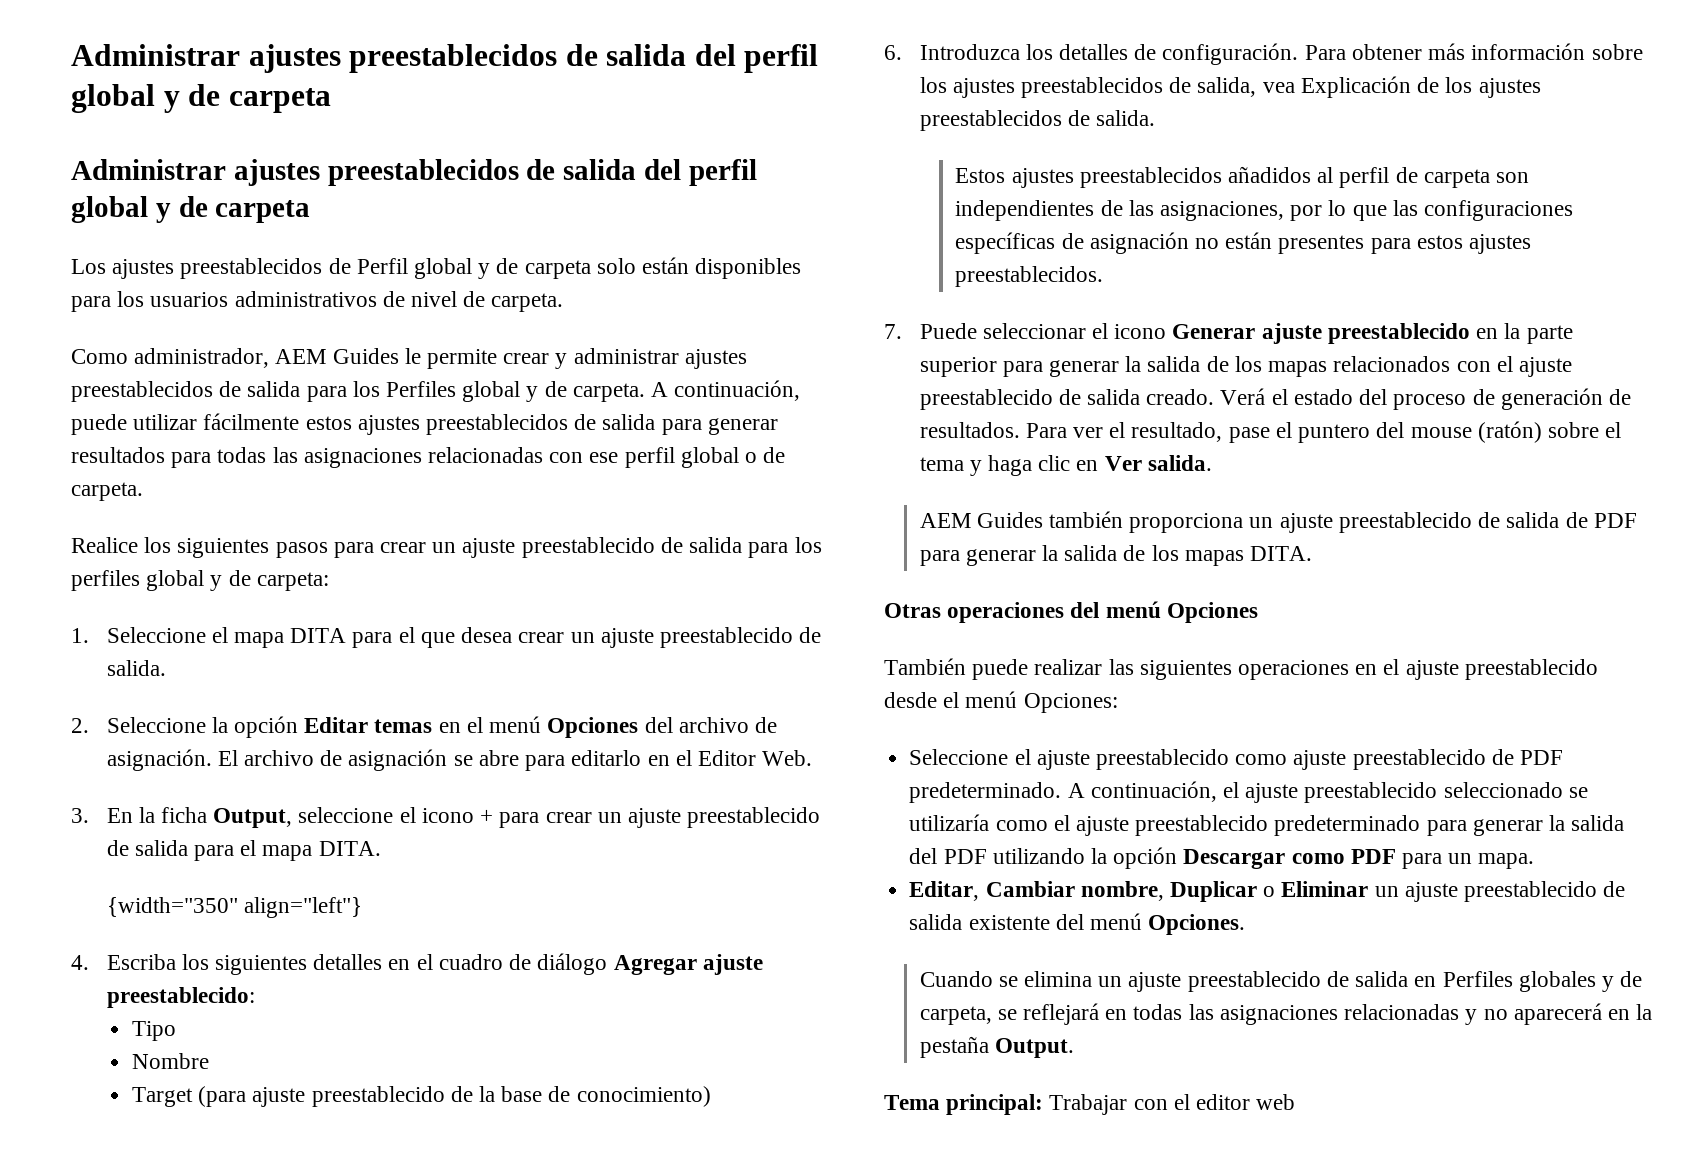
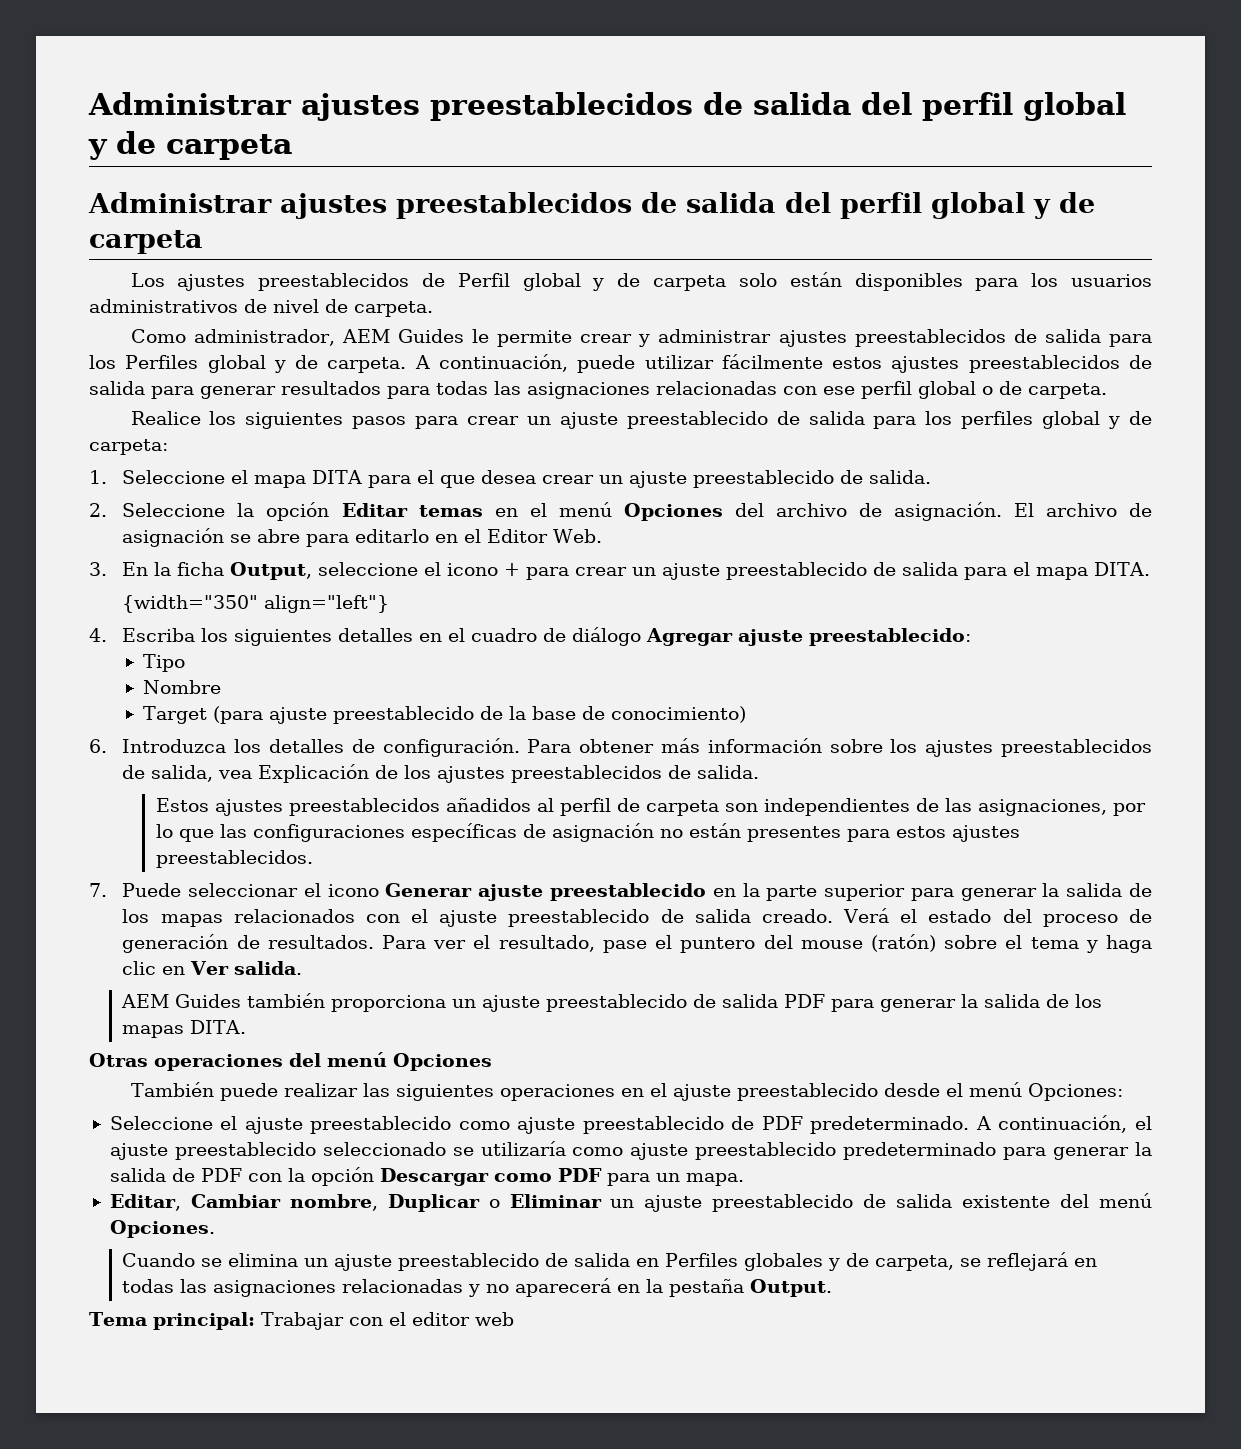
- AEM Guides también proporciona un ajuste preestablecido de salida de PDF para generar la salida de los mapas DITA.
+ AEM Guides también proporciona un ajuste preestablecido de salida PDF para generar la salida de los mapas DITA.
- A continuación, el ajuste preestablecido seleccionado se utilizaría como el ajuste preestablecido predeterminado para generar la salida del PDF utilizando la opción Descargar como PDF para un mapa.
+ A continuación, el ajuste preestablecido seleccionado se utilizaría como ajuste preestablecido predeterminado para generar la salida de PDF con la opción Descargar como PDF para un mapa.

